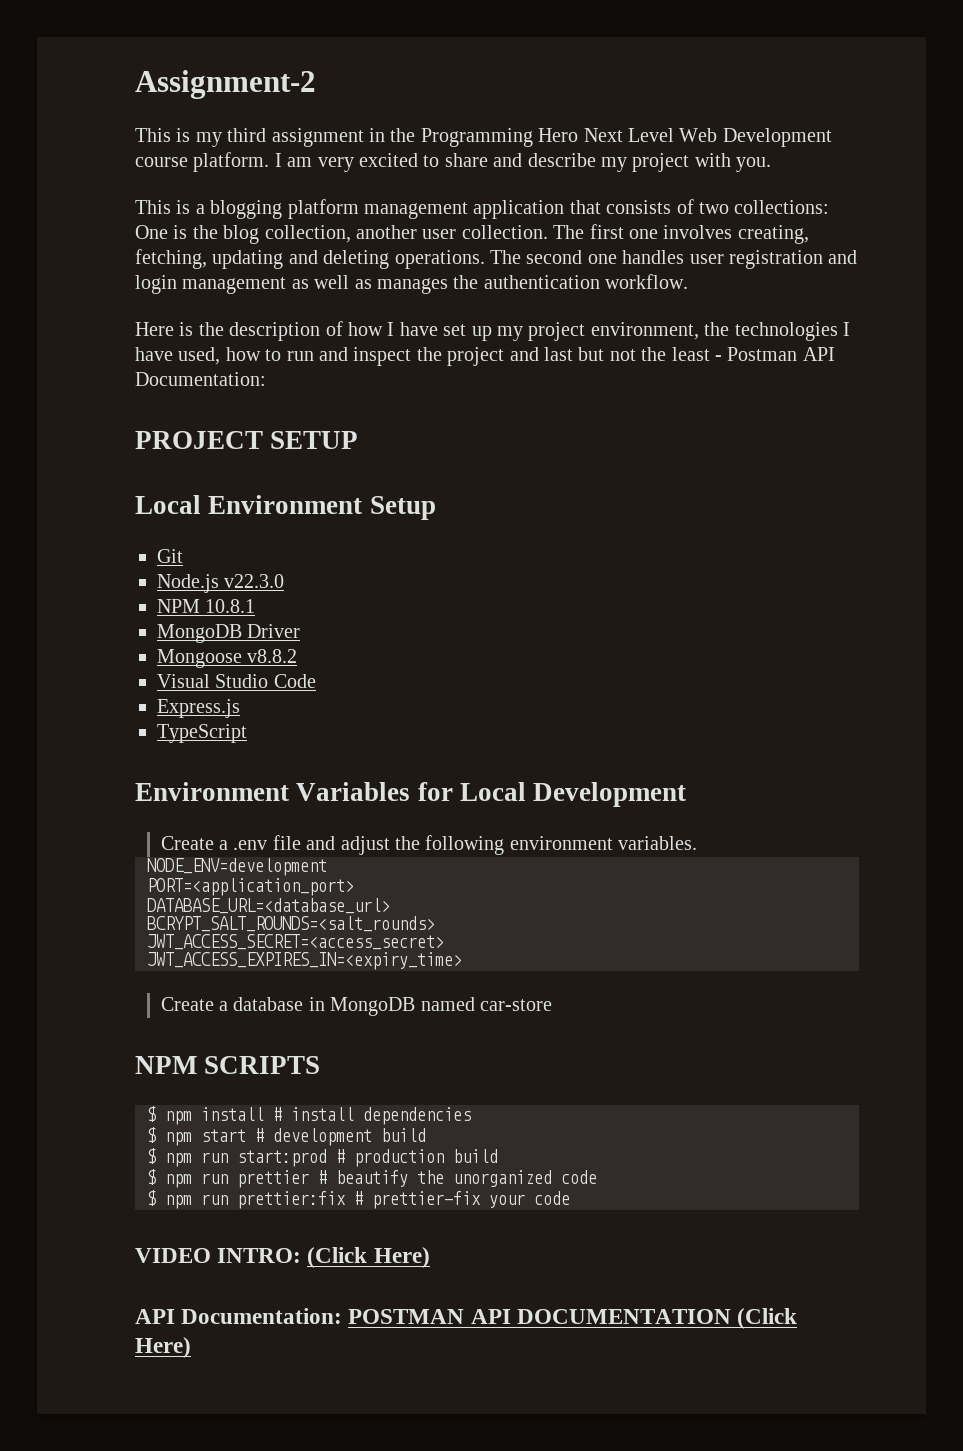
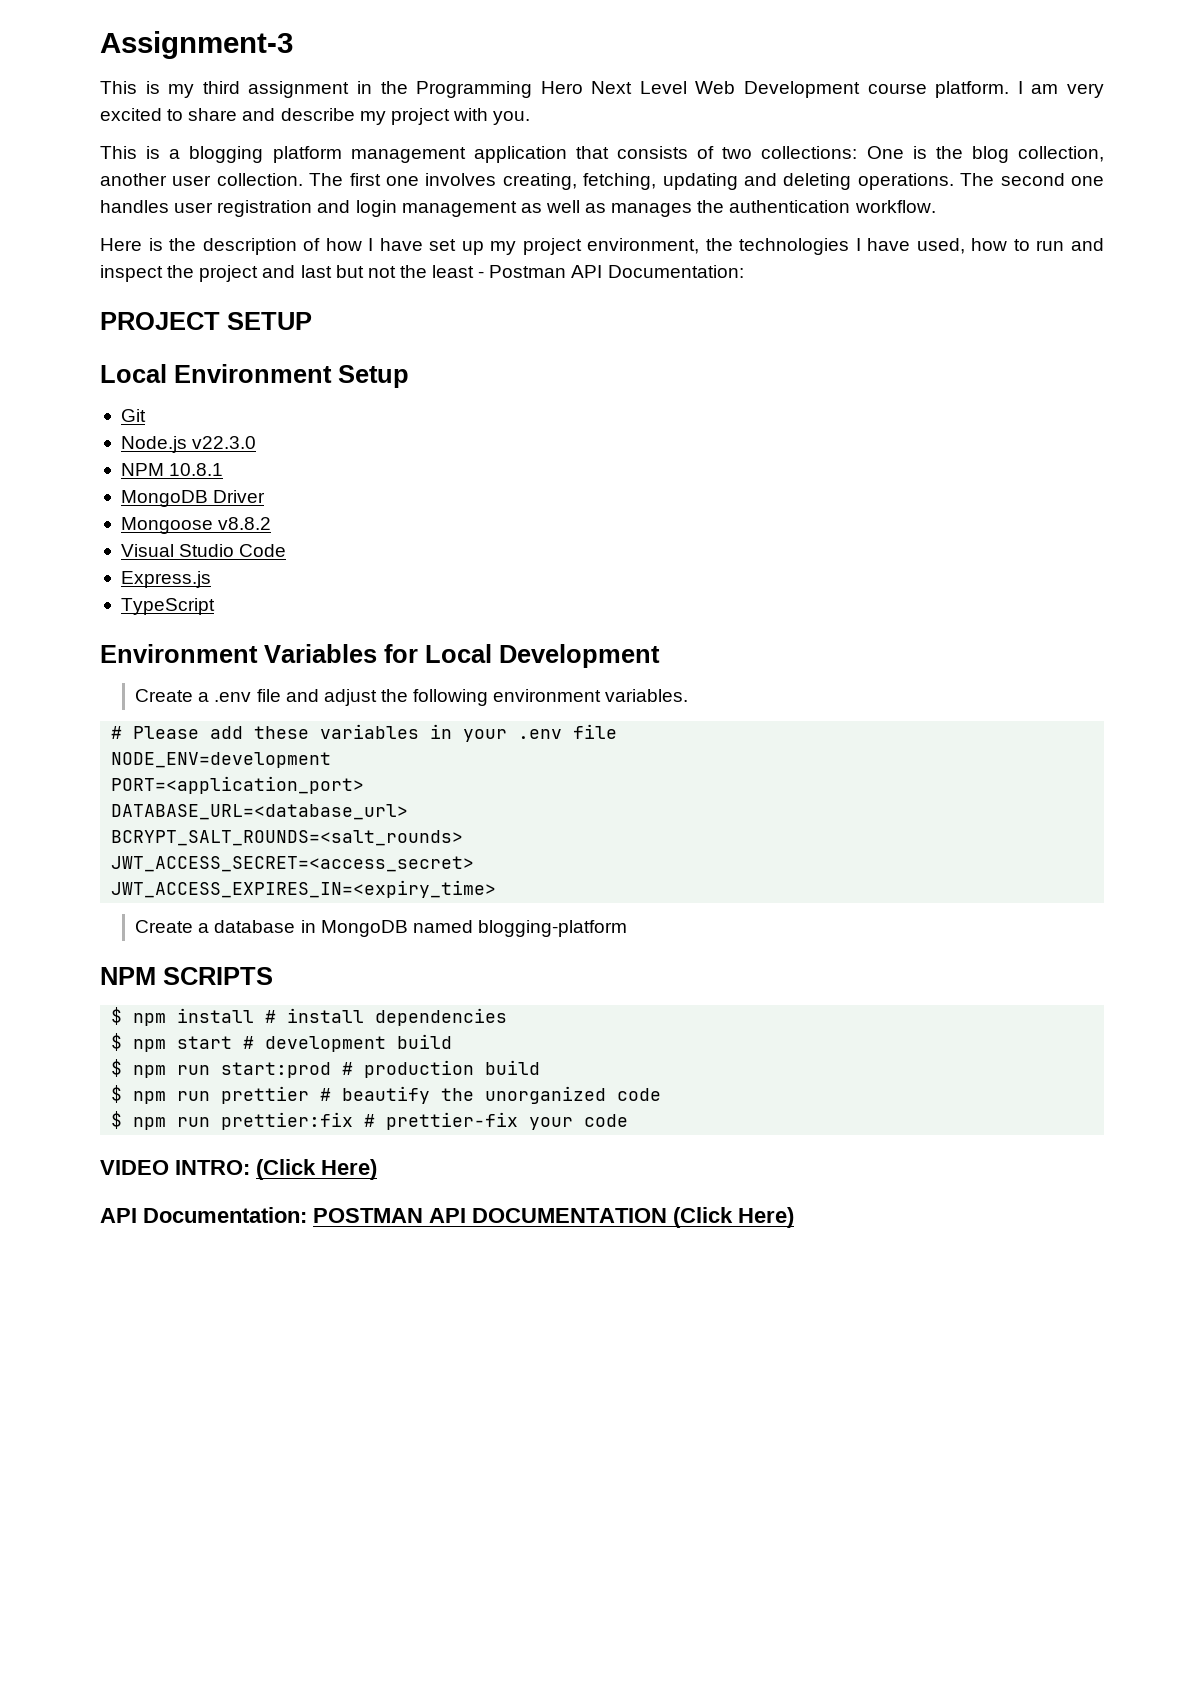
- Assignment-2
+ Assignment-3
+ # Please add these variables in your .env file
- Create a database in MongoDB named car-store
+ Create a database in MongoDB named blogging-platform

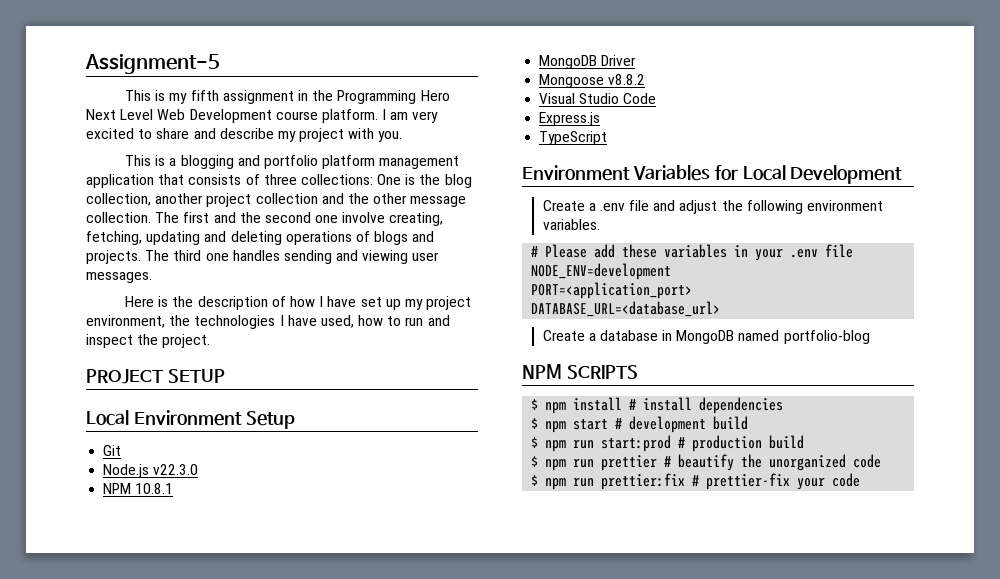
- Assignment-3
+ Assignment-5
- This is my third assignment in the Programming Hero Next Level Web Development course platform.
+ This is my fifth assignment in the Programming Hero Next Level Web Development course platform.
- This is a blogging platform management application that consists of two collections: One is the blog collection, another user collection. The first one involves creating, fetching, updating and deleting operations. The second one handles user registration and login management as well as manages the authentication workflow.
+ This is a blogging and portfolio platform management application that consists of three collections: One is the blog collection, another project collection and the other message collection. The first and the second one involve creating, fetching, updating and deleting operations of blogs and projects. The third one handles sending and viewing user messages.
- Here is the description of how I have set up my project environment, the technologies I have used, how to run and inspect the project and last but not the least - Postman API Documentation:
+ Here is the description of how I have set up my project environment, the technologies I have used, how to run and inspect the project.
- BCRYPT_SALT_ROUNDS=<salt_rounds>
- JWT_ACCESS_SECRET=<access_secret>
- JWT_ACCESS_EXPIRES_IN=<expiry_time>
- Create a database in MongoDB named blogging-platform
+ Create a database in MongoDB named portfolio-blog
- VIDEO INTRO: (Click Here)
- API Documentation: POSTMAN API DOCUMENTATION (Click Here)

